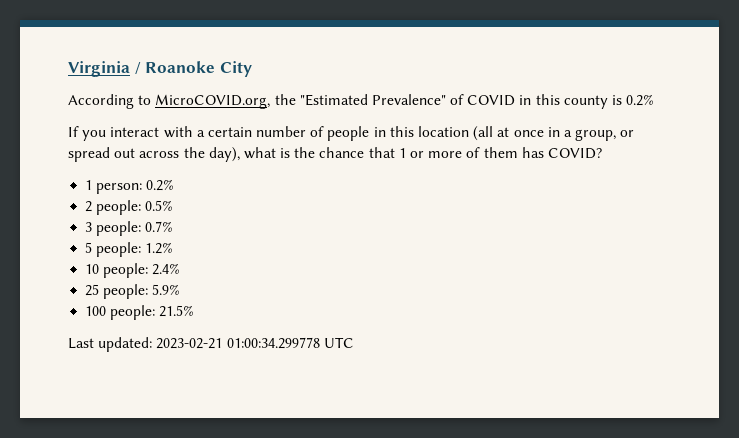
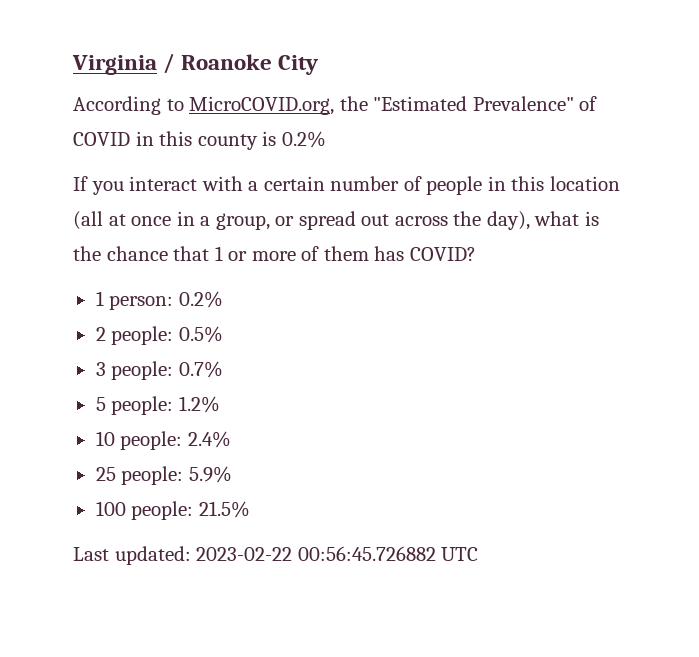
- Last updated: 2023-02-21 01:00:34.299778 UTC
+ Last updated: 2023-02-22 00:56:45.726882 UTC

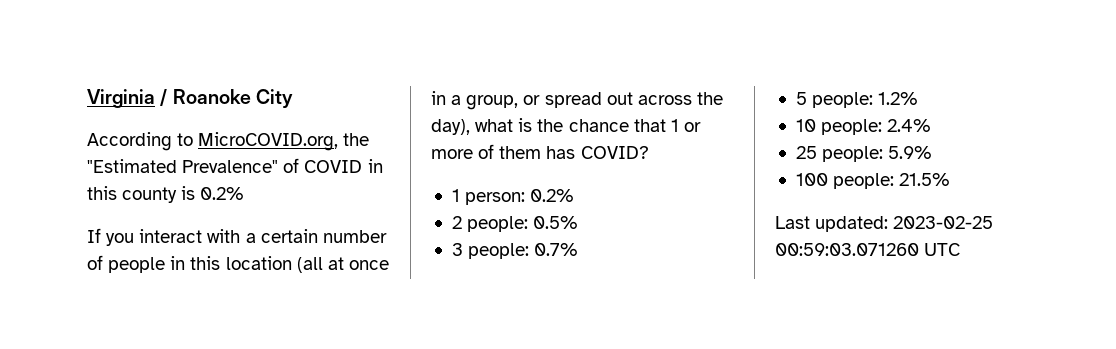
- Last updated: 2023-02-22 00:56:45.726882 UTC
+ Last updated: 2023-02-25 00:59:03.071260 UTC

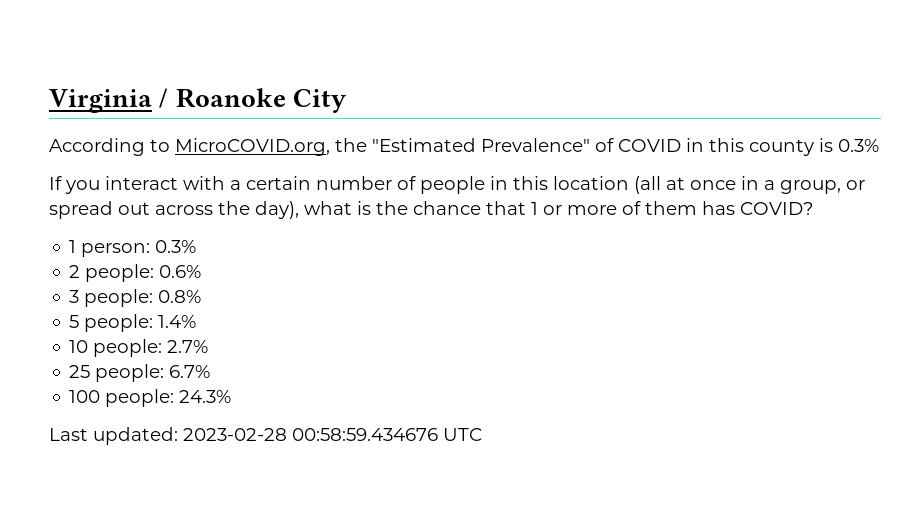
- According to MicroCOVID.org, the "Estimated Prevalence" of COVID in this county is 0.2%
+ According to MicroCOVID.org, the "Estimated Prevalence" of COVID in this county is 0.3%
- 1 person: 0.2%
+ 1 person: 0.3%
- 2 people: 0.5%
+ 2 people: 0.6%
- 3 people: 0.7%
+ 3 people: 0.8%
- 5 people: 1.2%
+ 5 people: 1.4%
- 10 people: 2.4%
+ 10 people: 2.7%
- 25 people: 5.9%
+ 25 people: 6.7%
- 100 people: 21.5%
+ 100 people: 24.3%
- Last updated: 2023-02-25 00:59:03.071260 UTC
+ Last updated: 2023-02-28 00:58:59.434676 UTC

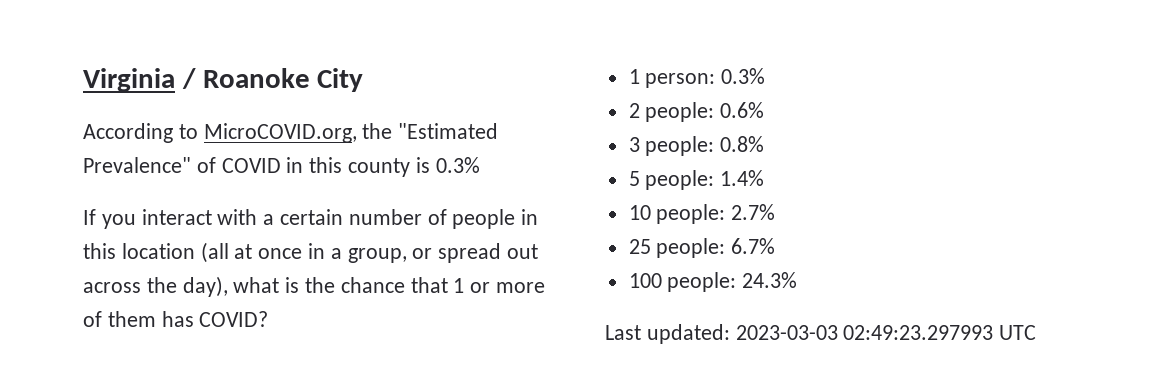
- Last updated: 2023-02-28 00:58:59.434676 UTC
+ Last updated: 2023-03-03 02:49:23.297993 UTC

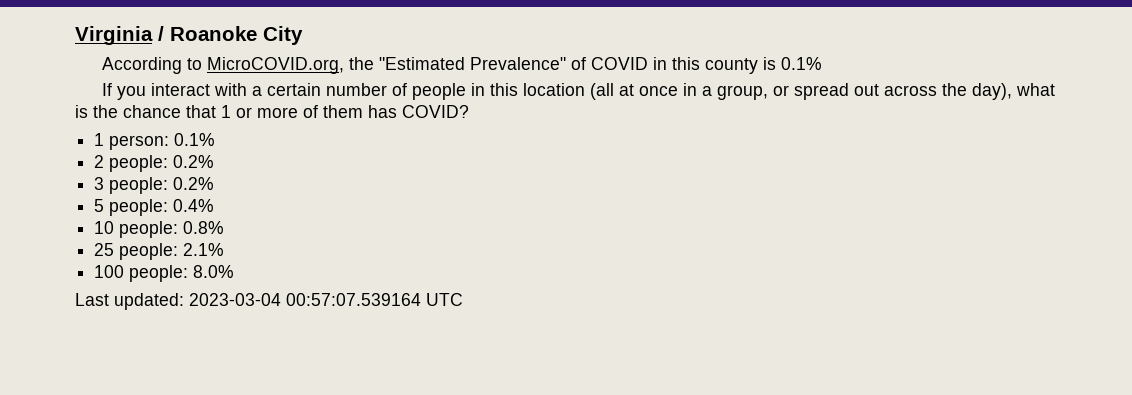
- According to MicroCOVID.org, the "Estimated Prevalence" of COVID in this county is 0.3%
+ According to MicroCOVID.org, the "Estimated Prevalence" of COVID in this county is 0.1%
- 1 person: 0.3%
+ 1 person: 0.1%
- 2 people: 0.6%
+ 2 people: 0.2%
- 3 people: 0.8%
+ 3 people: 0.2%
- 5 people: 1.4%
+ 5 people: 0.4%
- 10 people: 2.7%
+ 10 people: 0.8%
- 25 people: 6.7%
+ 25 people: 2.1%
- 100 people: 24.3%
+ 100 people: 8.0%
- Last updated: 2023-03-03 02:49:23.297993 UTC
+ Last updated: 2023-03-04 00:57:07.539164 UTC

